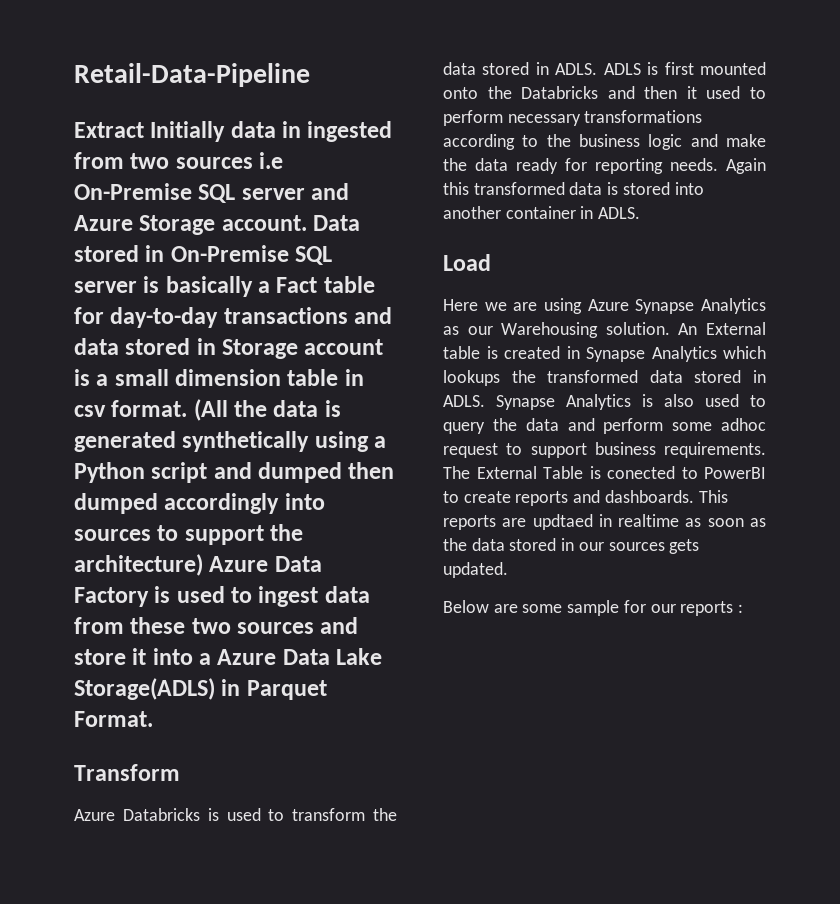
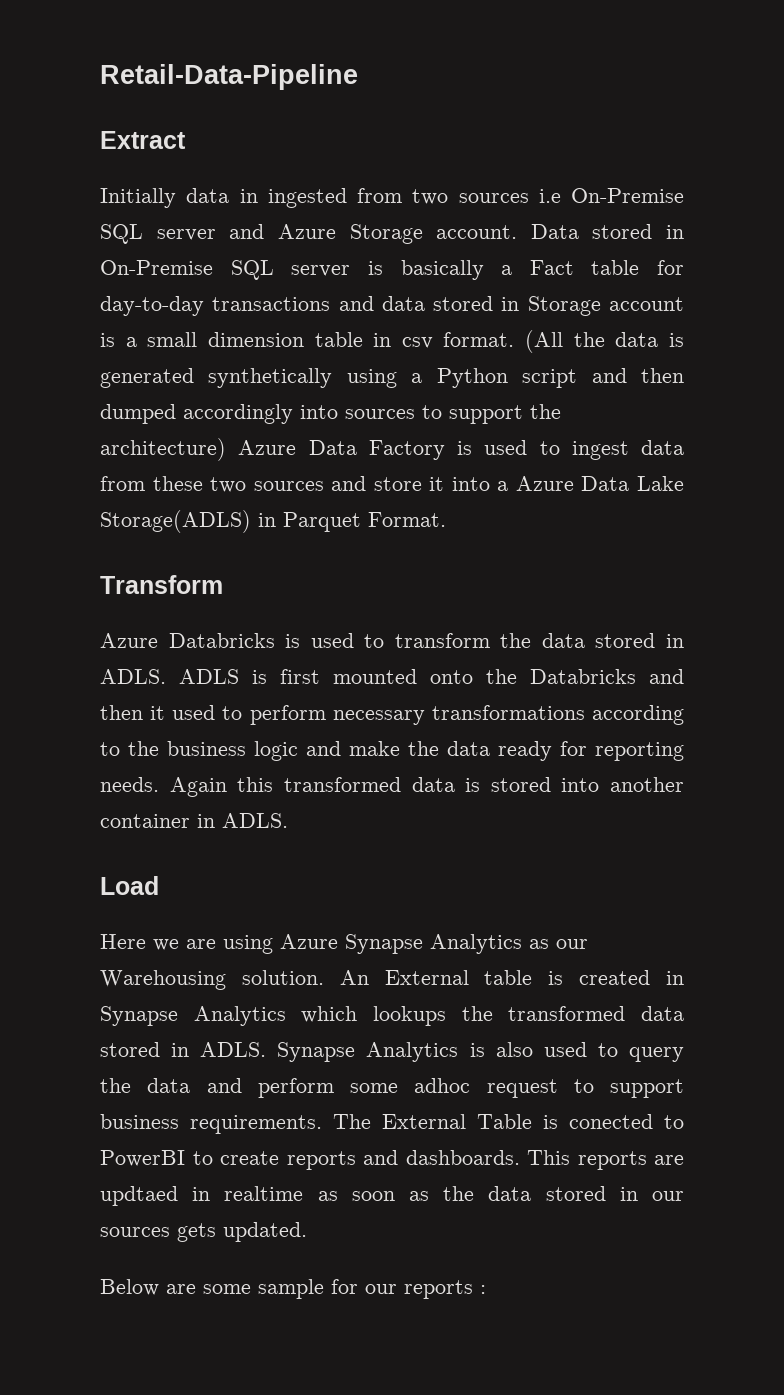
- Extract Initially data in ingested from two sources i.e On-Premise SQL server and Azure Storage account.
+ Extract
+ Initially data in ingested from two sources i.e On-Premise SQL server and Azure Storage account.
- (All the data is generated synthetically using a Python script and dumped then dumped accordingly into sources to support the architecture) Azure Data Factory is used to ingest data from these two sources and store it into a Azure Data Lake Storage(ADLS) in Parquet Format.
+ (All the data is generated synthetically using a Python script and then dumped accordingly into sources to support the architecture) Azure Data Factory is used to ingest data from these two sources and store it into a Azure Data Lake Storage(ADLS) in Parquet Format.

